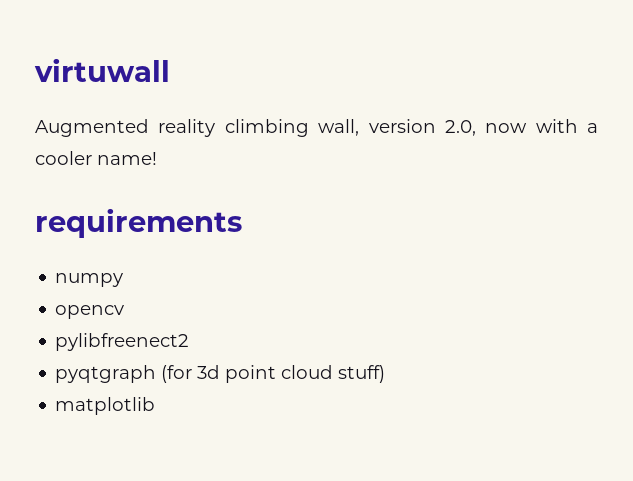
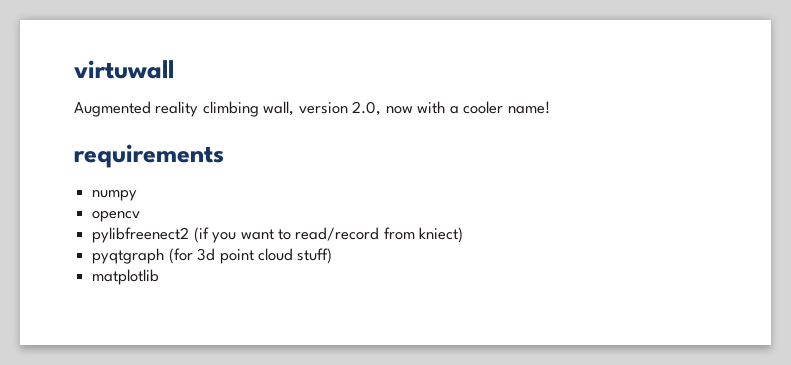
- pylibfreenect2
+ pylibfreenect2 (if you want to read/record from kniect)

